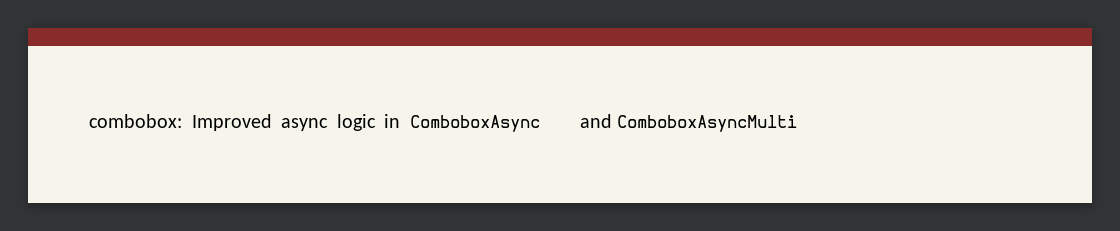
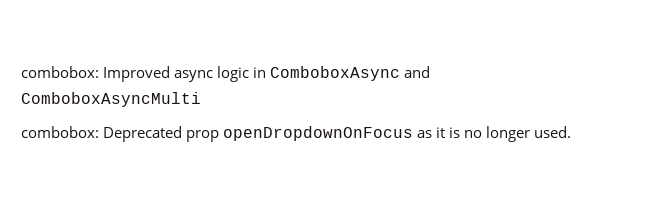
+ combobox: Deprecated prop openDropdownOnFocus as it is no longer used.

